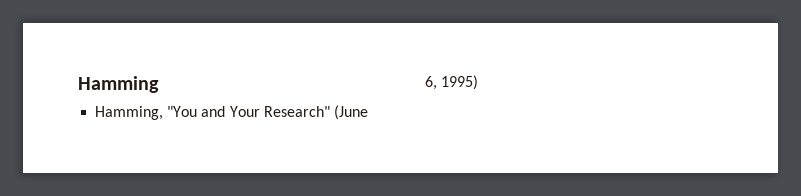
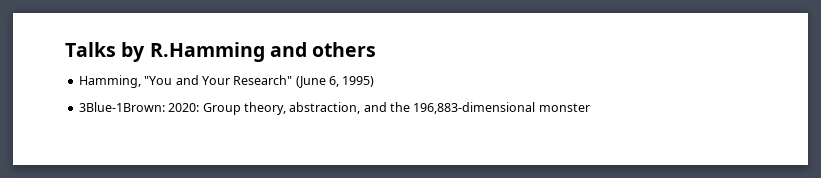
- Hamming
+ Talks by R.Hamming and others
+ 3Blue-1Brown: 2020: Group theory, abstraction, and the 196,883-dimensional monster

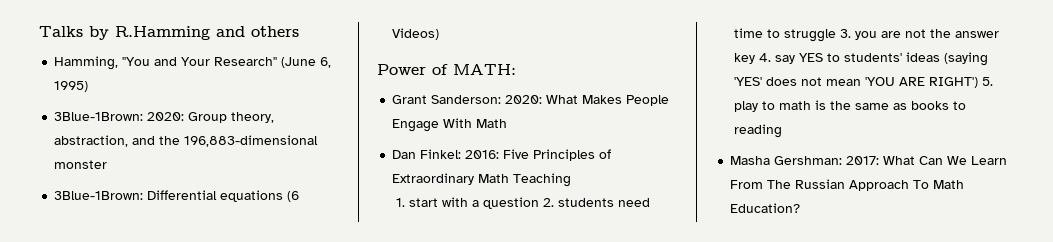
+ 3Blue-1Brown: Differential equations (6 Videos)
+ Power of MATH:
+ Grant Sanderson: 2020: What Makes People Engage With Math
+ Dan Finkel: 2016: Five Principles of Extraordinary Math Teaching
+ 1. start with a question 2. students need time to struggle 3. you are not the answer key 4. say YES to students' ideas (saying 'YES' does not mean 'YOU ARE RIGHT') 5. play to math is the same as books to reading
+ Masha Gershman: 2017: What Can We Learn From The Russian Approach To Math Education?

